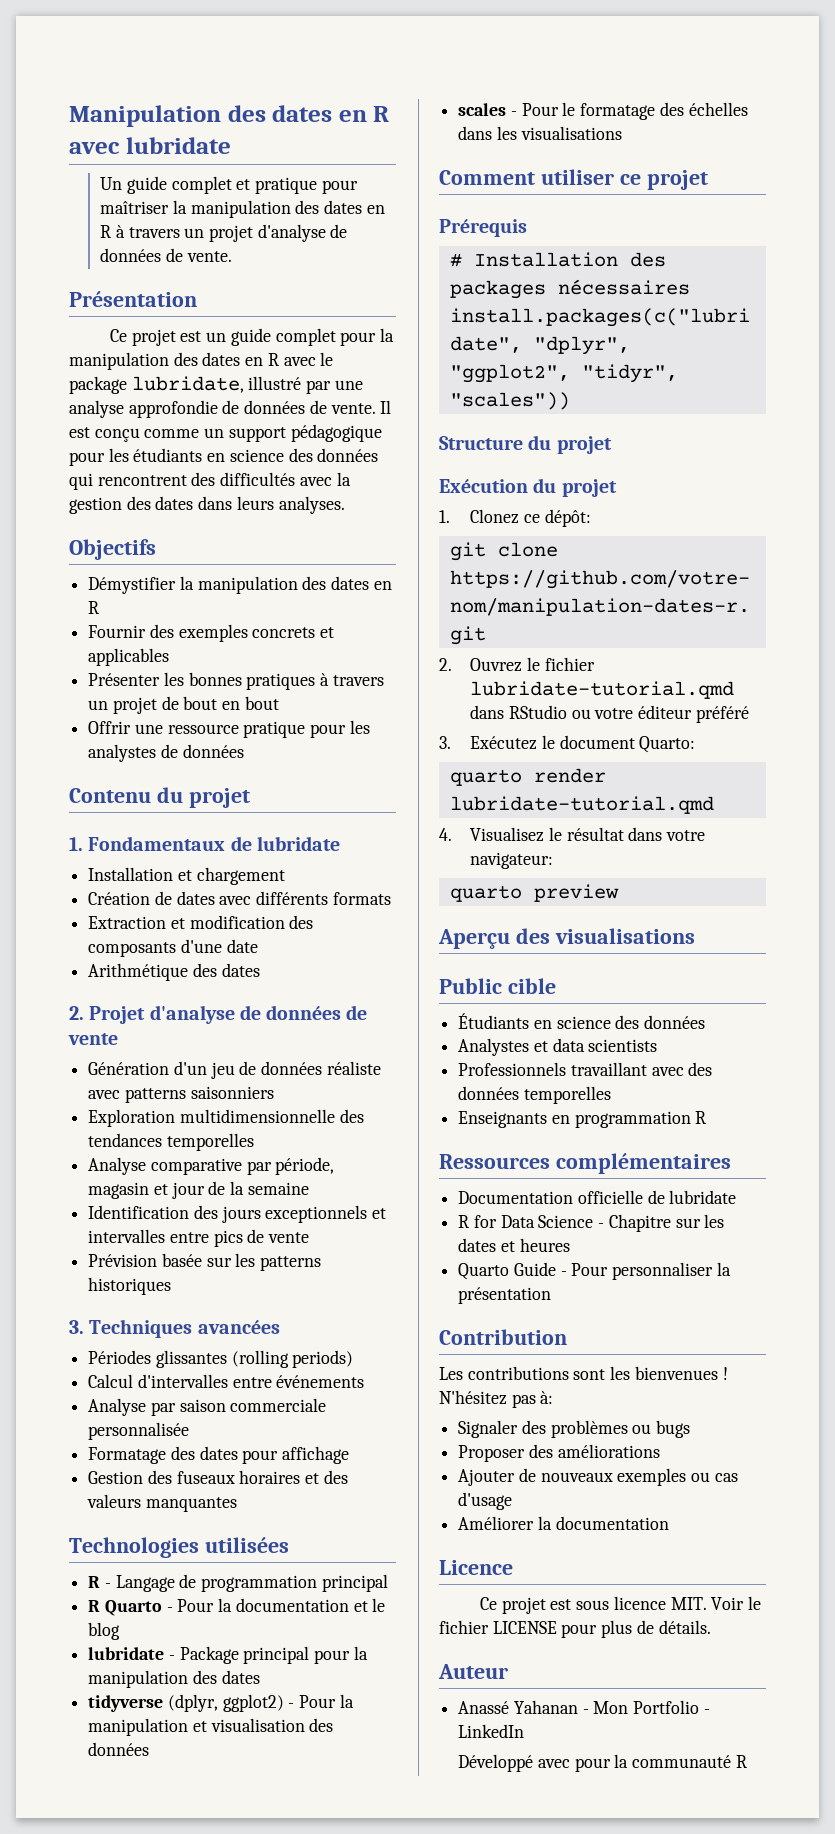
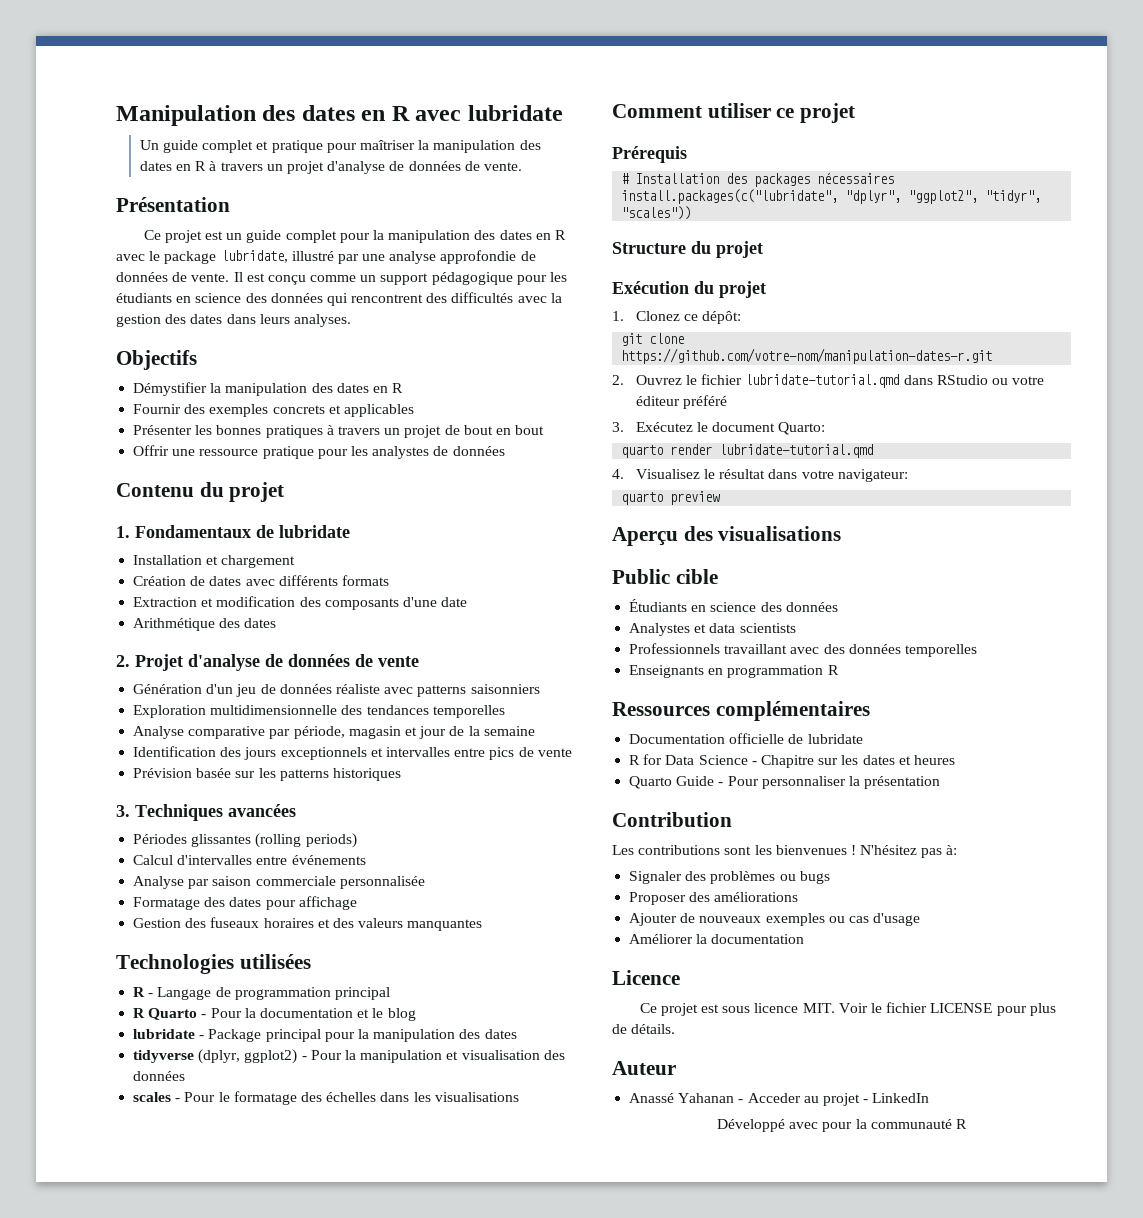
- Anassé Yahanan - Mon Portfolio - LinkedIn
+ Anassé Yahanan - Acceder au projet - LinkedIn

